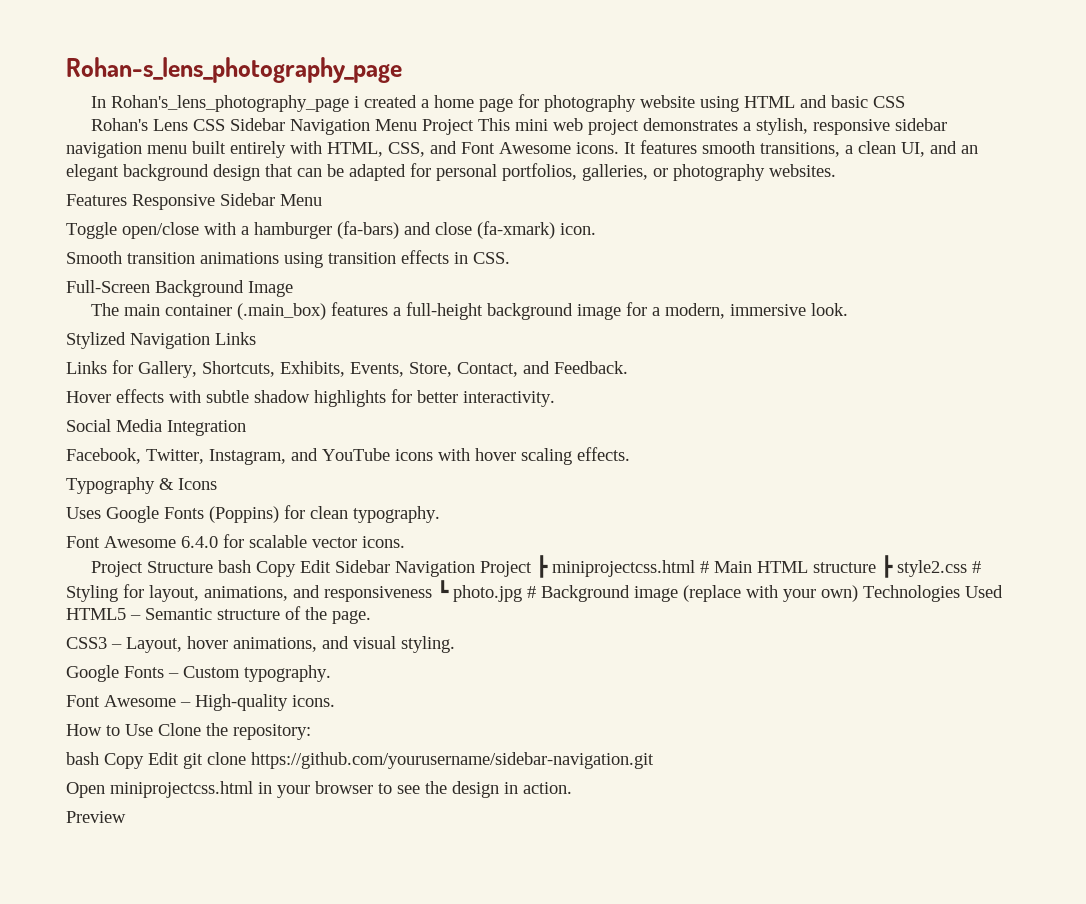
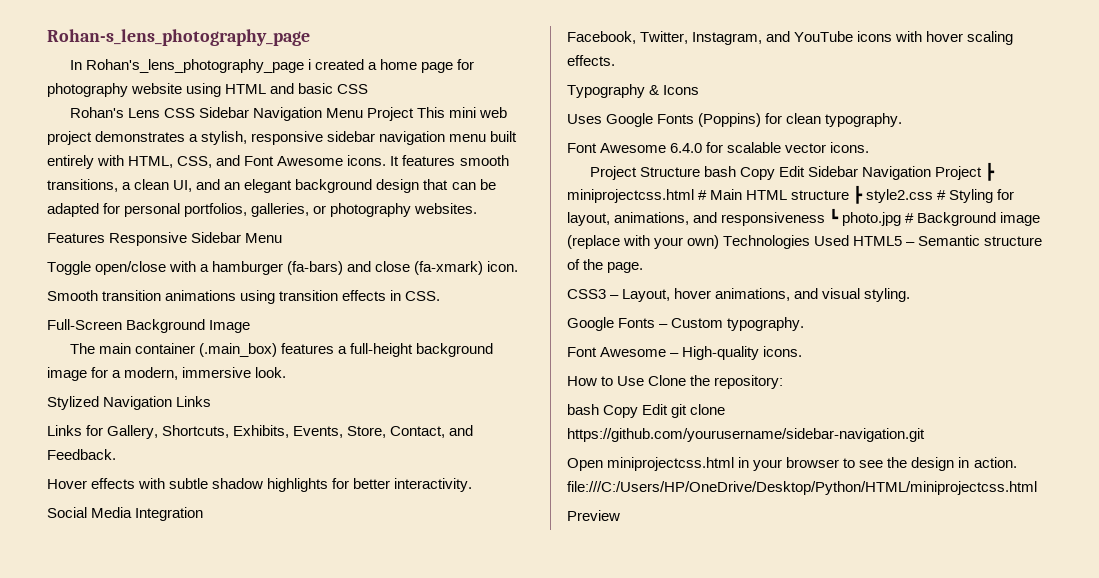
- Open miniprojectcss.html in your browser to see the design in action.
+ Open miniprojectcss.html in your browser to see the design in action. file:///C:/Users/HP/OneDrive/Desktop/Python/HTML/miniprojectcss.html

